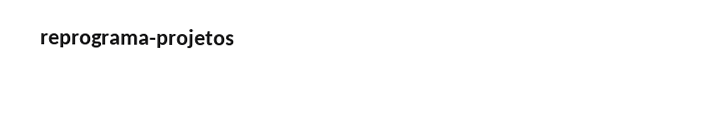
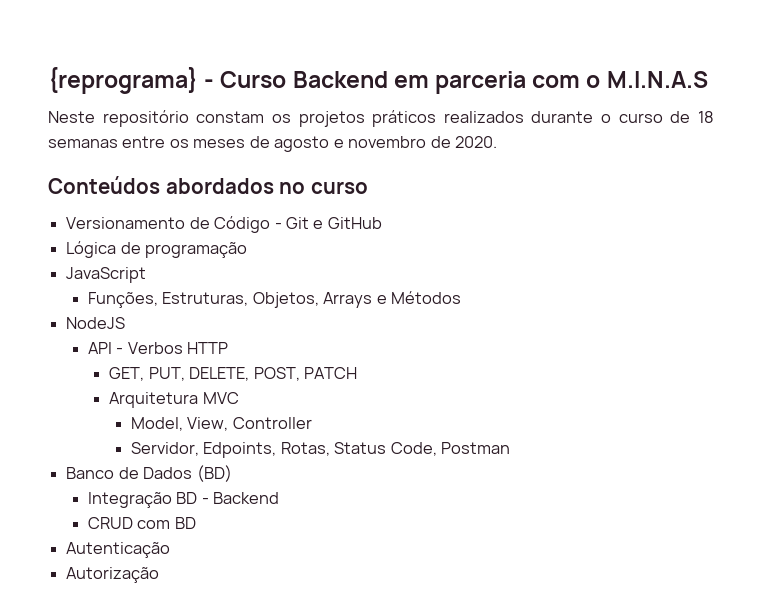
- reprograma-projetos
+ {reprograma} - Curso Backend em parceria com o M.I.N.A.S
+ Neste repositório constam os projetos práticos realizados durante o curso de 18 semanas entre os meses de agosto e novembro de 2020.
+ Conteúdos abordados no curso
+ Versionamento de Código - Git e GitHub
+ Lógica de programação
+ JavaScript
+ Funções, Estruturas, Objetos, Arrays e Métodos
+ NodeJS
+ API - Verbos HTTP
+ GET, PUT, DELETE, POST, PATCH
+ Arquitetura MVC
+ Model, View, Controller
+ Servidor, Edpoints, Rotas, Status Code, Postman
+ Banco de Dados (BD)
+ Integração BD - Backend
+ CRUD com BD
+ Autenticação
+ Autorização

